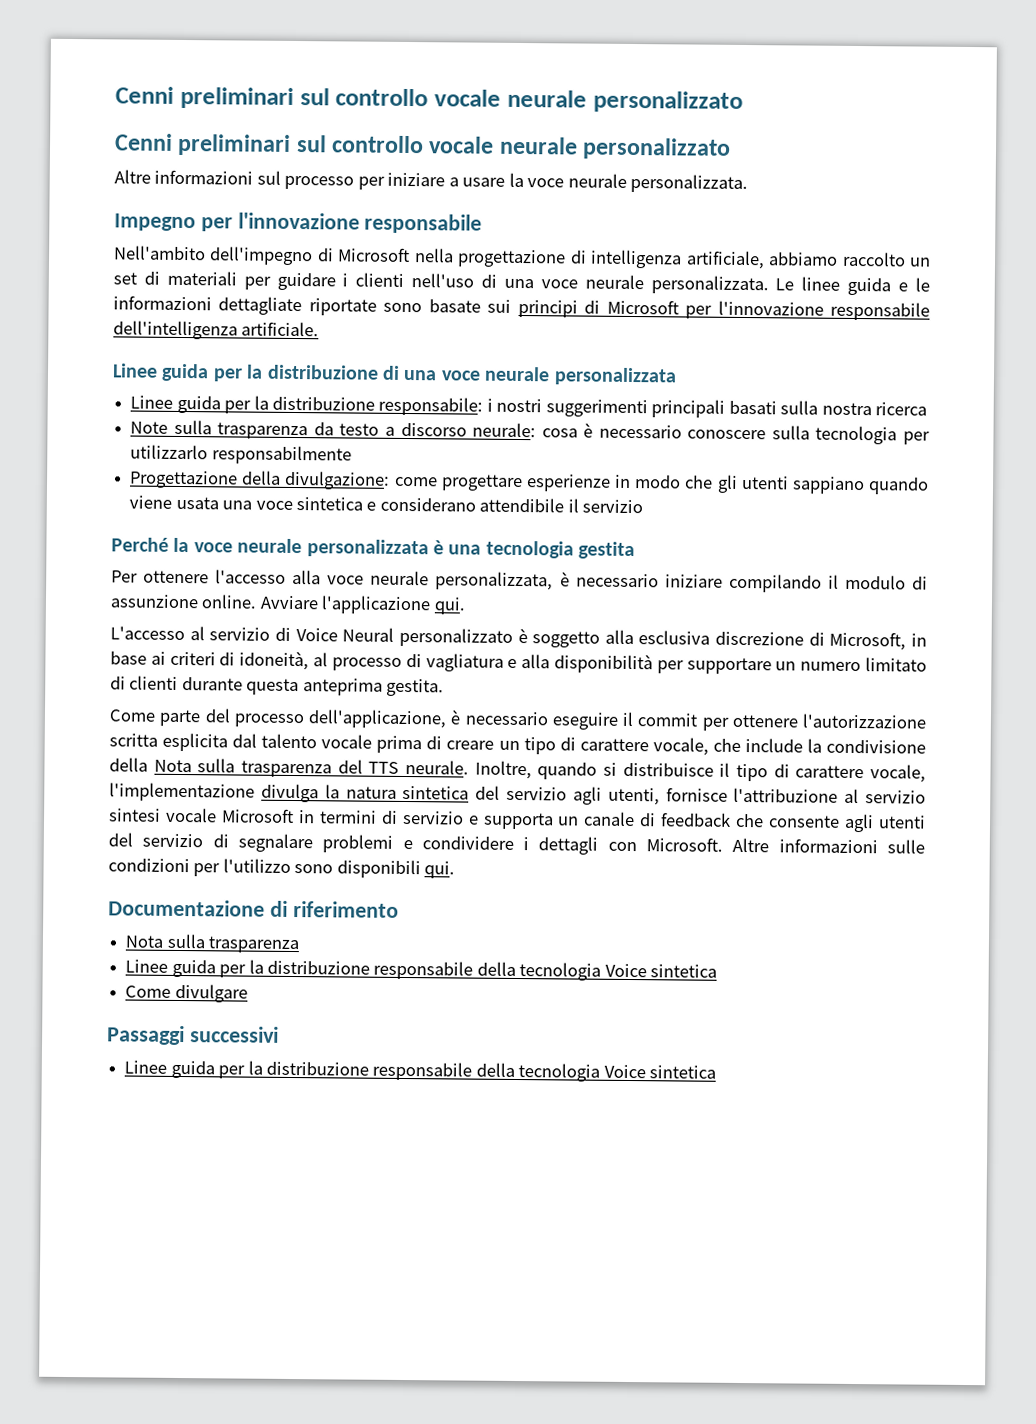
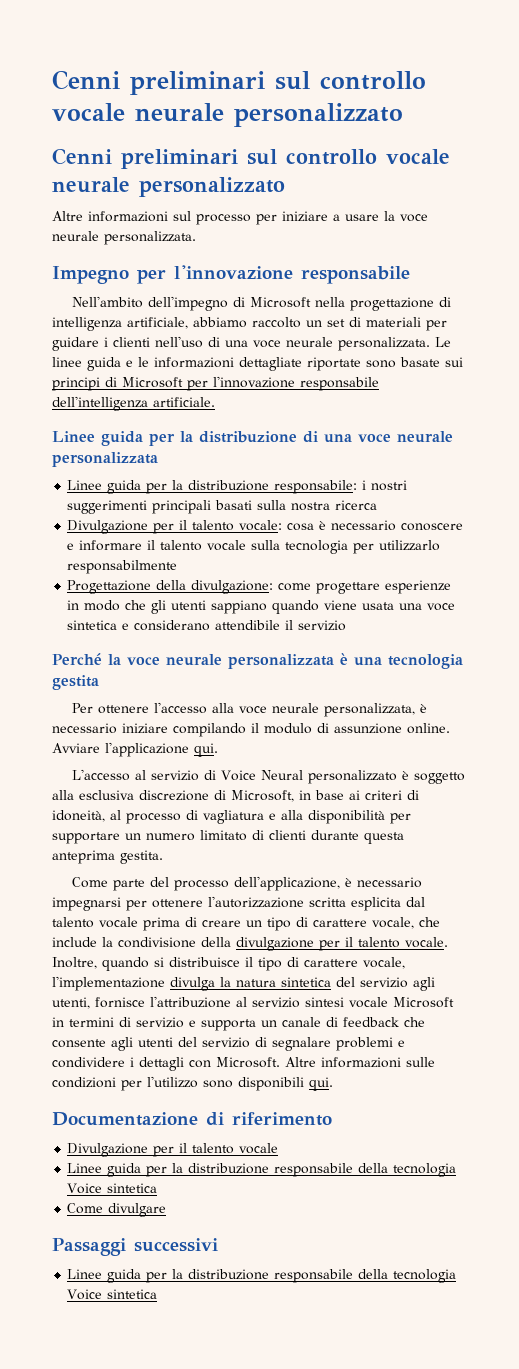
- Note sulla trasparenza da testo a discorso neurale: cosa è necessario conoscere sulla tecnologia per utilizzarlo responsabilmente
+ Divulgazione per il talento vocale: cosa è necessario conoscere e informare il talento vocale sulla tecnologia per utilizzarlo responsabilmente
- Come parte del processo dell'applicazione, è necessario eseguire il commit per ottenere l'autorizzazione scritta esplicita dal talento vocale prima di creare un tipo di carattere vocale, che include la condivisione della Nota sulla trasparenza del TTS neurale.
+ Come parte del processo dell'applicazione, è necessario impegnarsi per ottenere l'autorizzazione scritta esplicita dal talento vocale prima di creare un tipo di carattere vocale, che include la condivisione della divulgazione per il talento vocale.
  Documentazione di riferimento
- Nota sulla trasparenza
+ Divulgazione per il talento vocale

